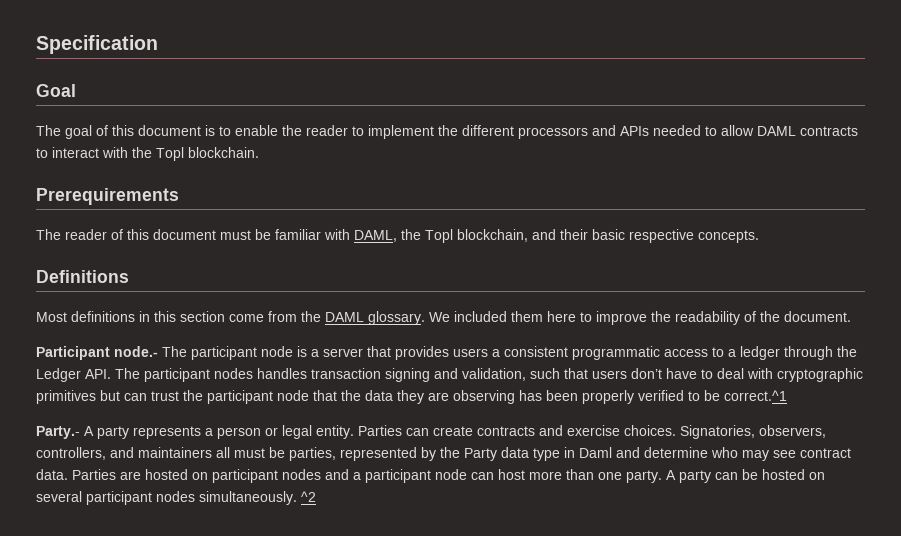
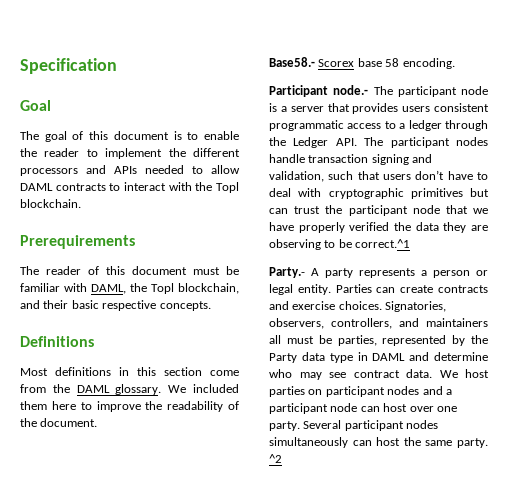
+ Base58.- Scorex base 58 encoding.
- Participant node.- The participant node is a server that provides users a consistent programmatic access to a ledger through the Ledger API. The participant nodes handles transaction signing and validation, such that users don’t have to deal with cryptographic primitives but can trust the participant node that the data they are observing has been properly verified to be correct.^1
+ Participant node.- The participant node is a server that provides users consistent programmatic access to a ledger through the Ledger API. The participant nodes handle transaction signing and validation, such that users don’t have to deal with cryptographic primitives but can trust the participant node that we have properly verified the data they are observing to be correct.^1
- Signatories, observers, controllers, and maintainers all must be parties, represented by the Party data type in Daml and determine who may see contract data.
+ Signatories, observers, controllers, and maintainers all must be parties, represented by the Party data type in DAML and determine who may see contract data.
- Parties are hosted on participant nodes and a participant node can host more than one party. A party can be hosted on several participant nodes simultaneously.
+ We host parties on participant nodes and a participant node can host over one party. Several participant nodes simultaneously can host the same party.

